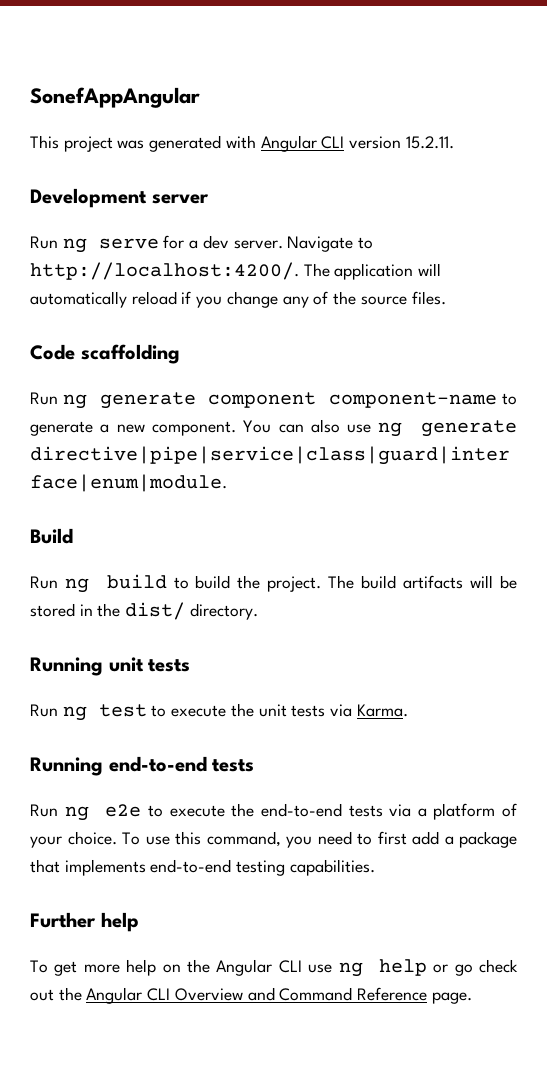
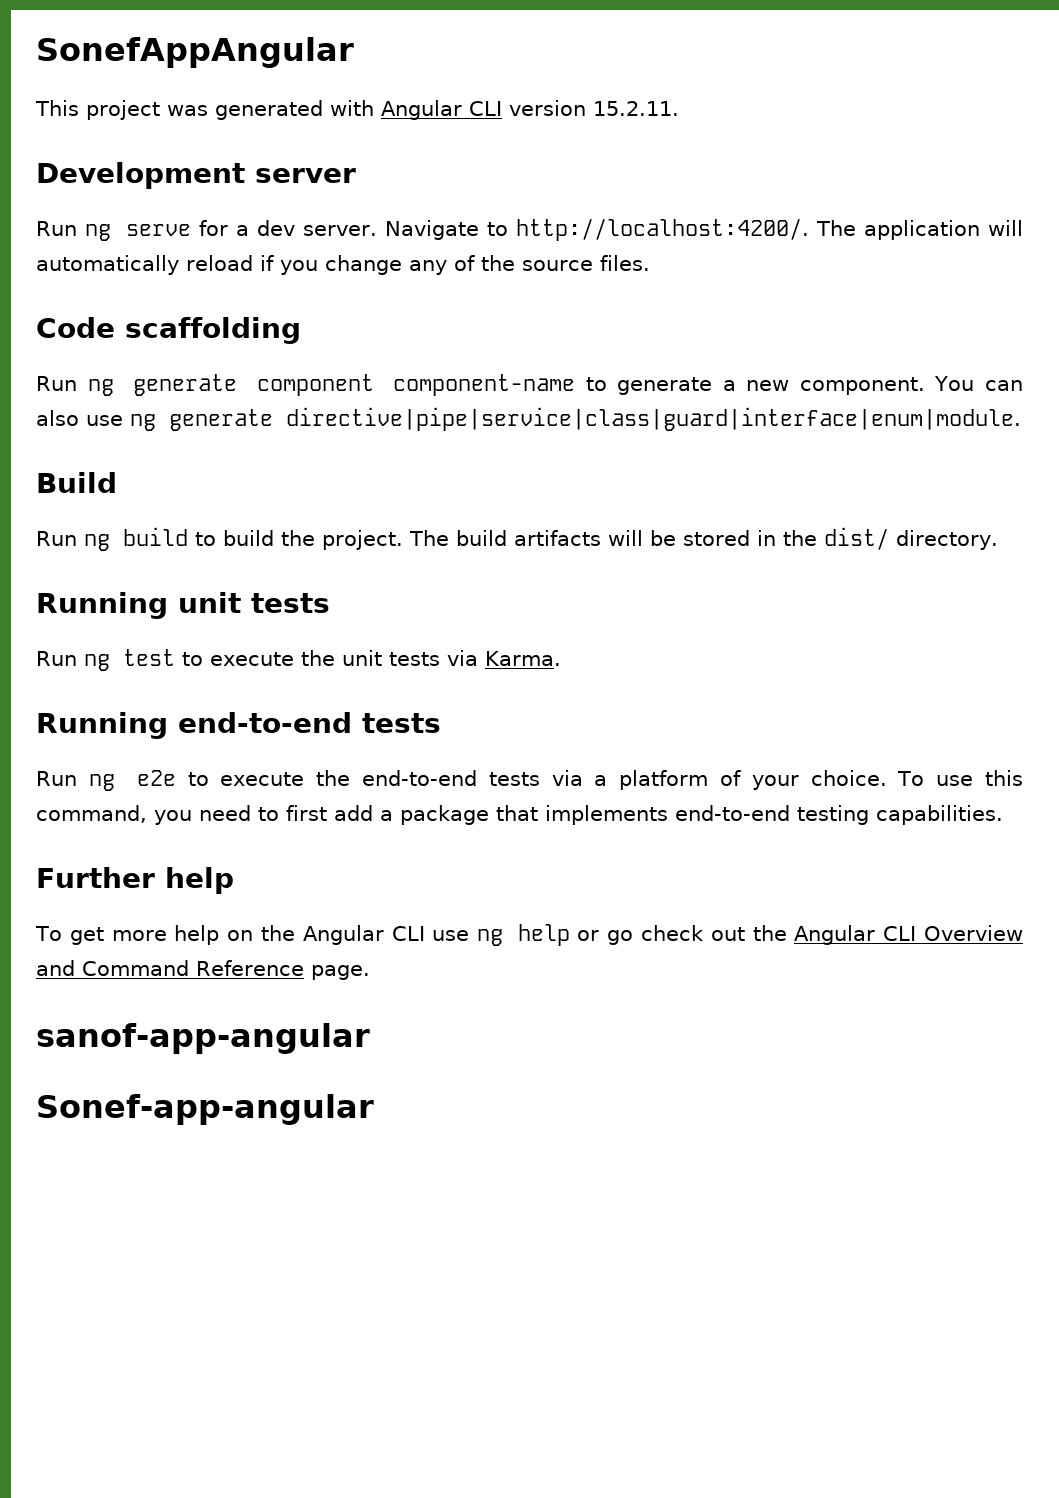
+ sanof-app-angular
+ Sonef-app-angular

